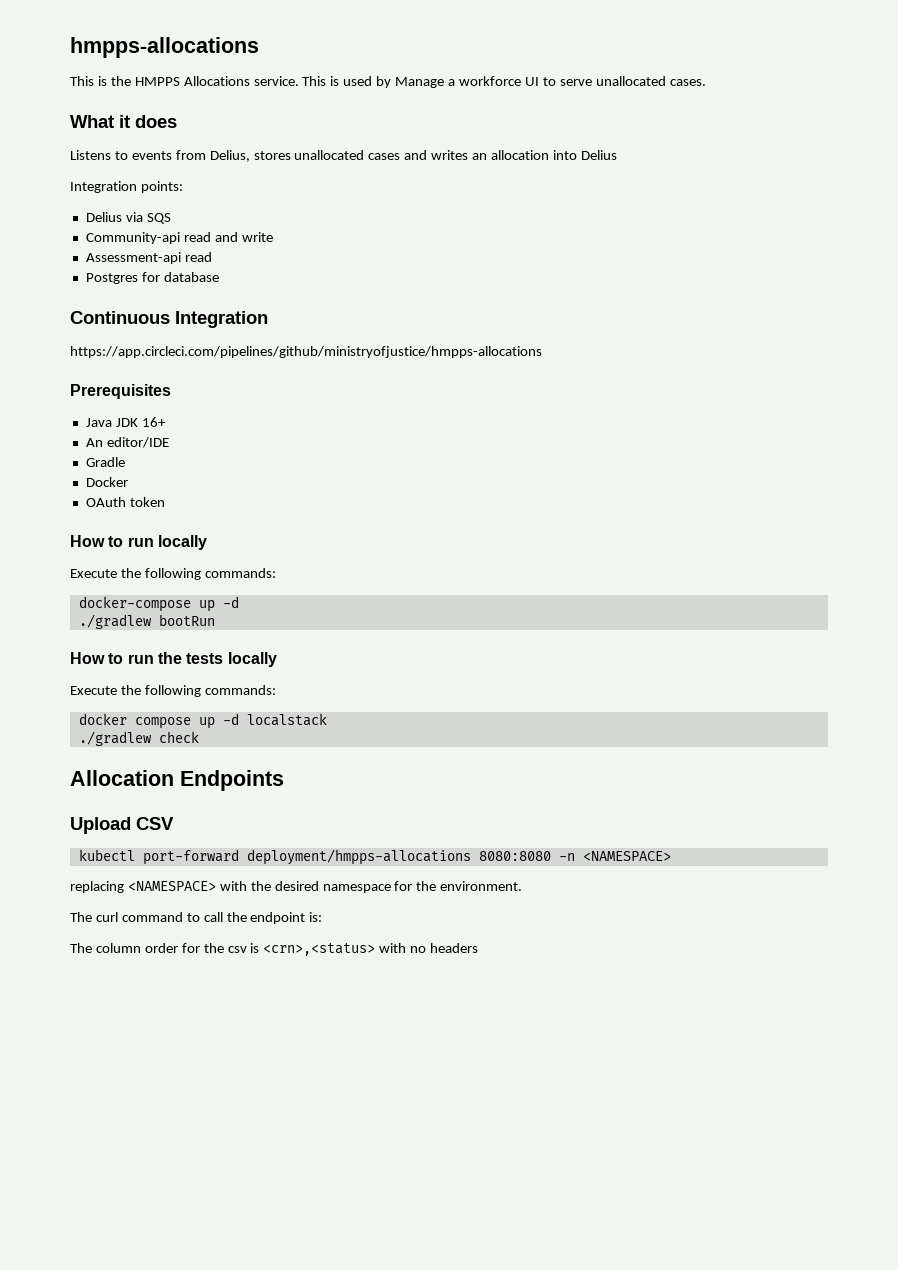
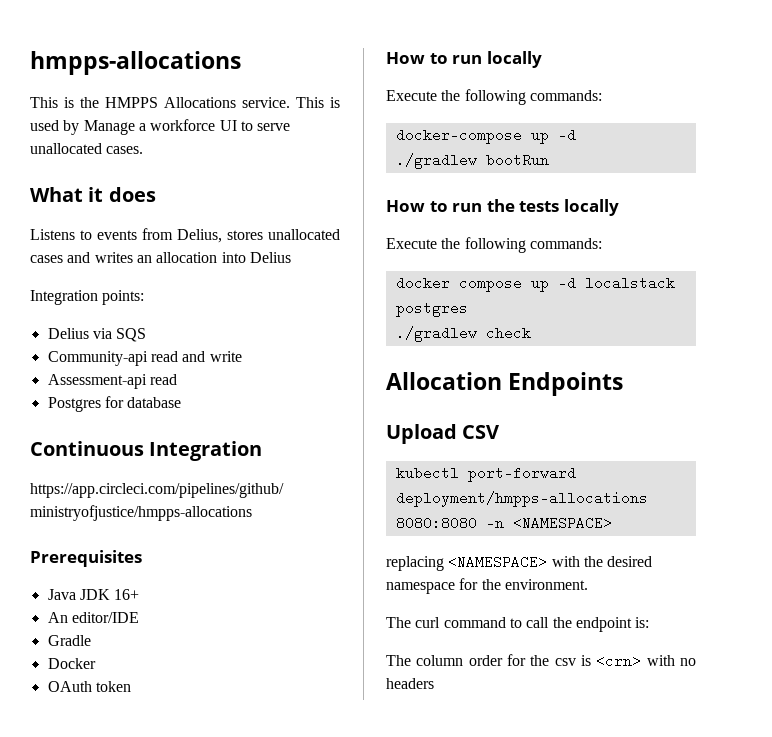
- docker compose up -d localstack
+ docker compose up -d localstack postgres
- The column order for the csv is <crn>,<status> with no headers
+ The column order for the csv is <crn> with no headers

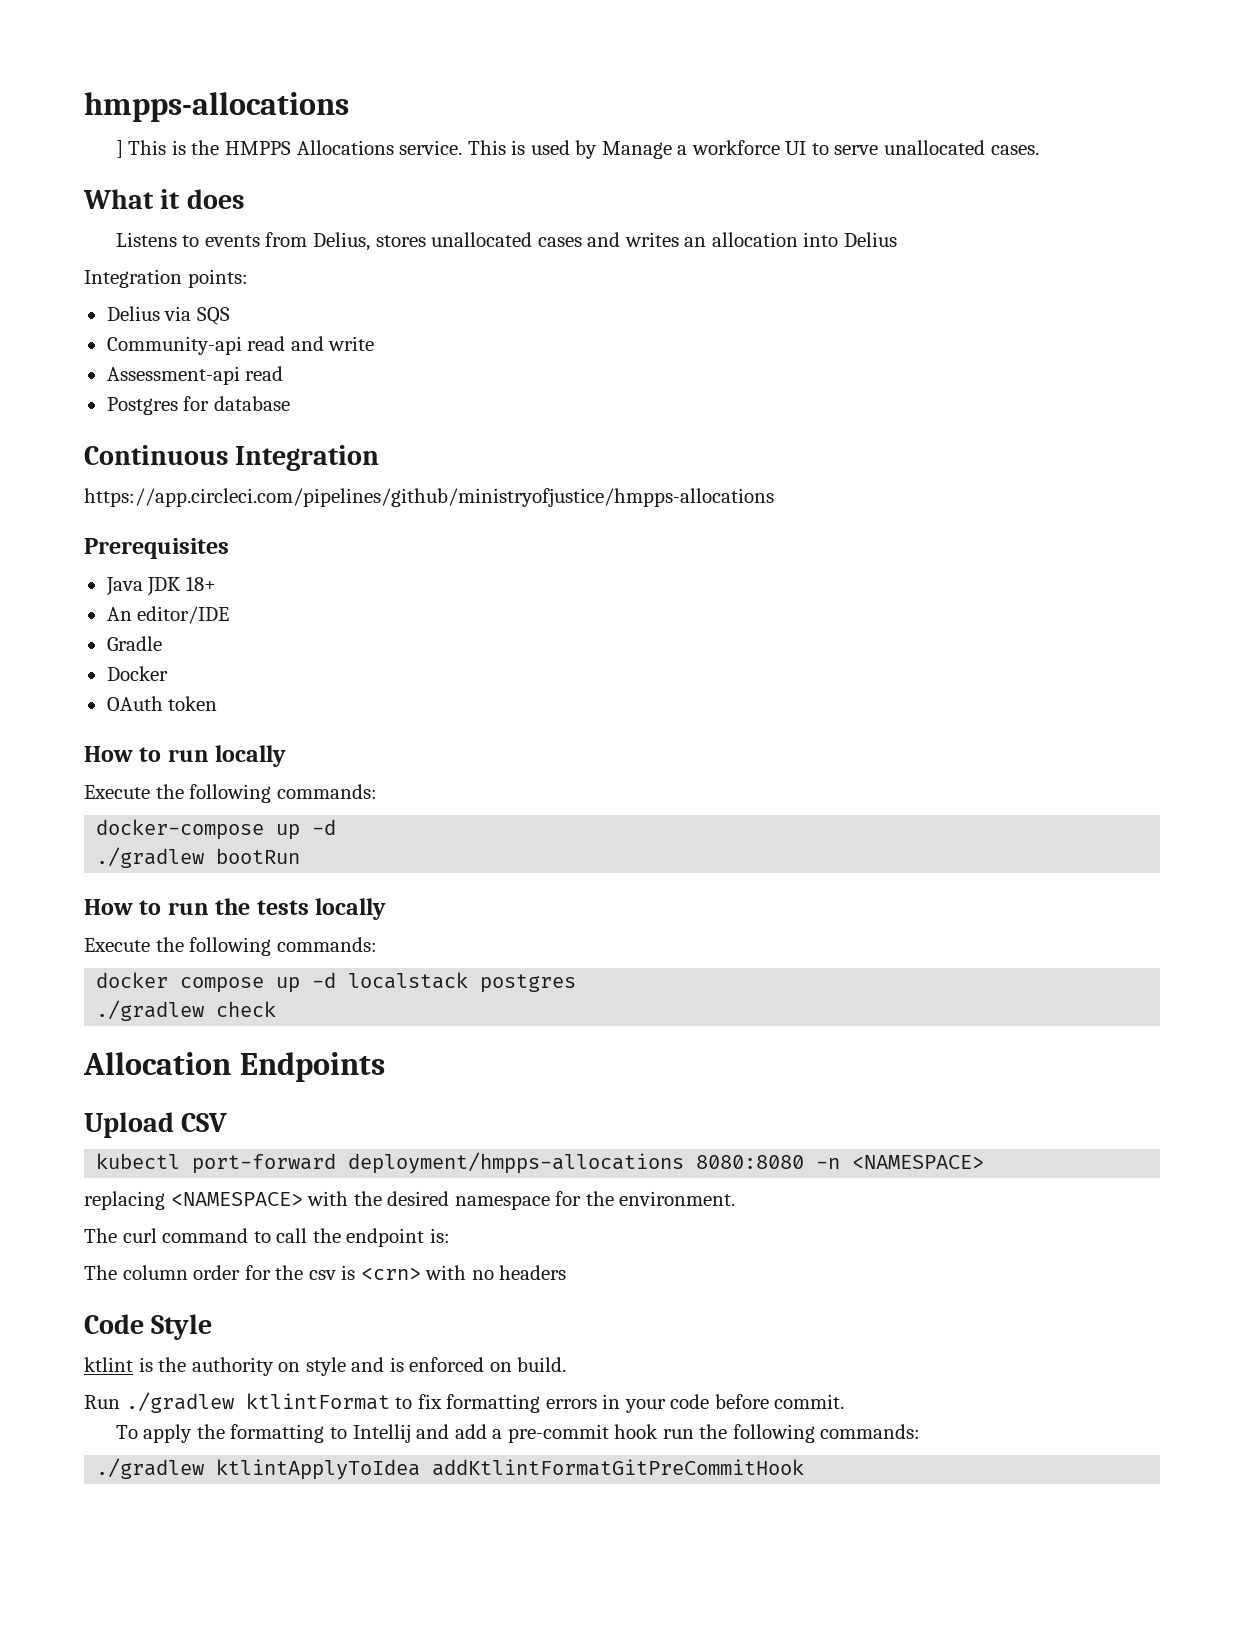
- This is the HMPPS Allocations service.
+ ] This is the HMPPS Allocations service.
- Java JDK 16+
+ Java JDK 18+
+ Code Style
+ ktlint is the authority on style and is enforced on build.
+ Run ./gradlew ktlintFormat to fix formatting errors in your code before commit.
+ To apply the formatting to Intellij and add a pre-commit hook run the following commands:
+ ./gradlew ktlintApplyToIdea addKtlintFormatGitPreCommitHook

